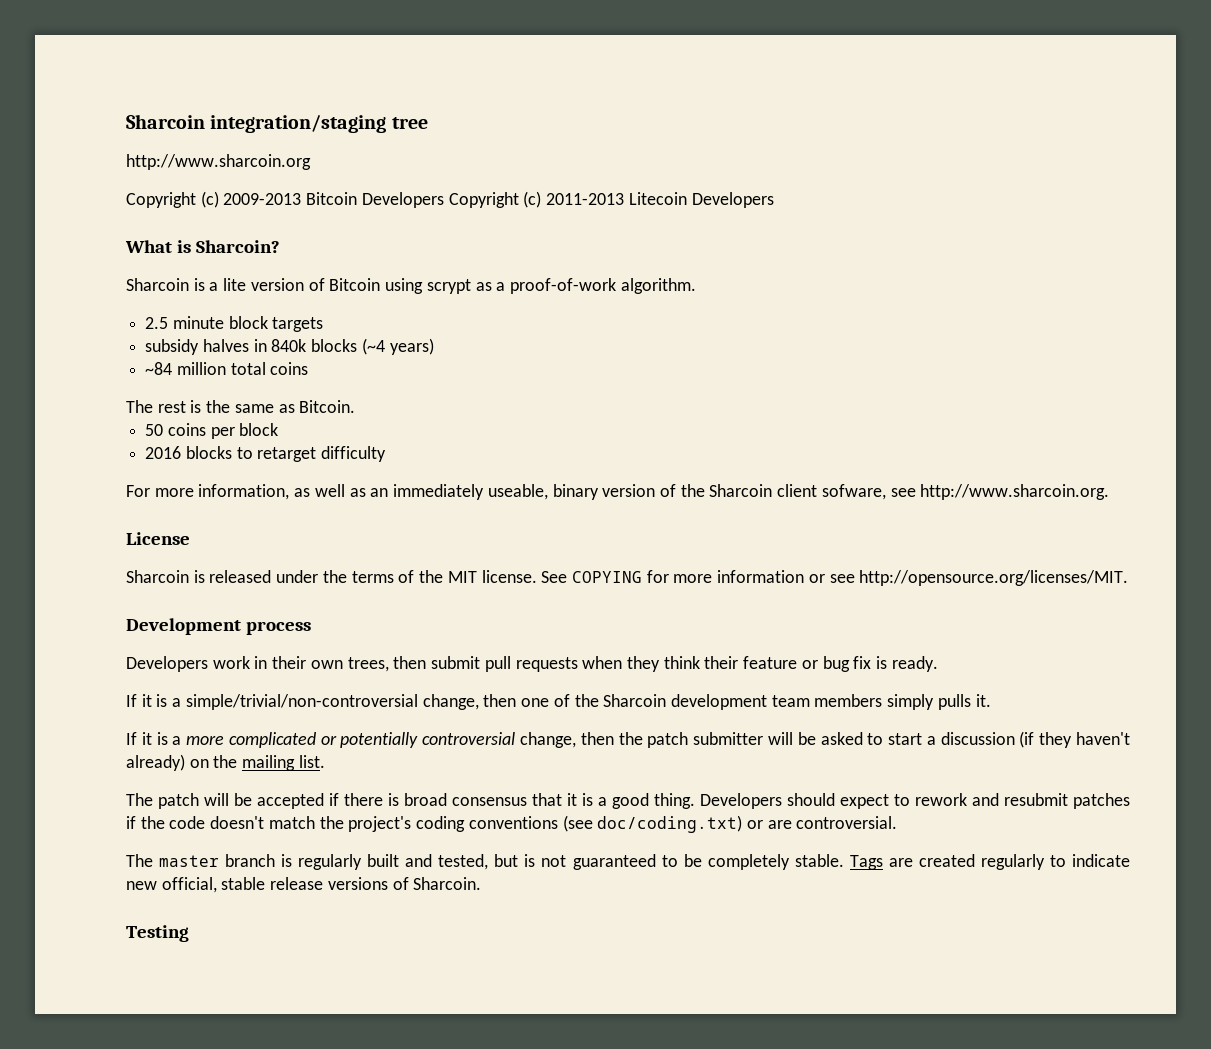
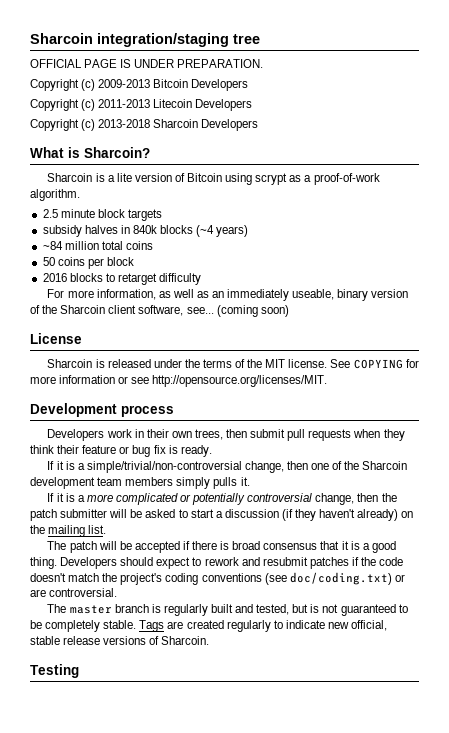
- http://www.sharcoin.org
+ OFFICIAL PAGE IS UNDER PREPARATION.
- Copyright (c) 2009-2013 Bitcoin Developers Copyright (c) 2011-2013 Litecoin Developers
+ Copyright (c) 2009-2013 Bitcoin Developers
+ Copyright (c) 2011-2013 Litecoin Developers
+ Copyright (c) 2013-2018 Sharcoin Developers
- The rest is the same as Bitcoin.
- For more information, as well as an immediately useable, binary version of the Sharcoin client sofware, see http://www.sharcoin.org.
+ For more information, as well as an immediately useable, binary version of the Sharcoin client software, see... (coming soon)

